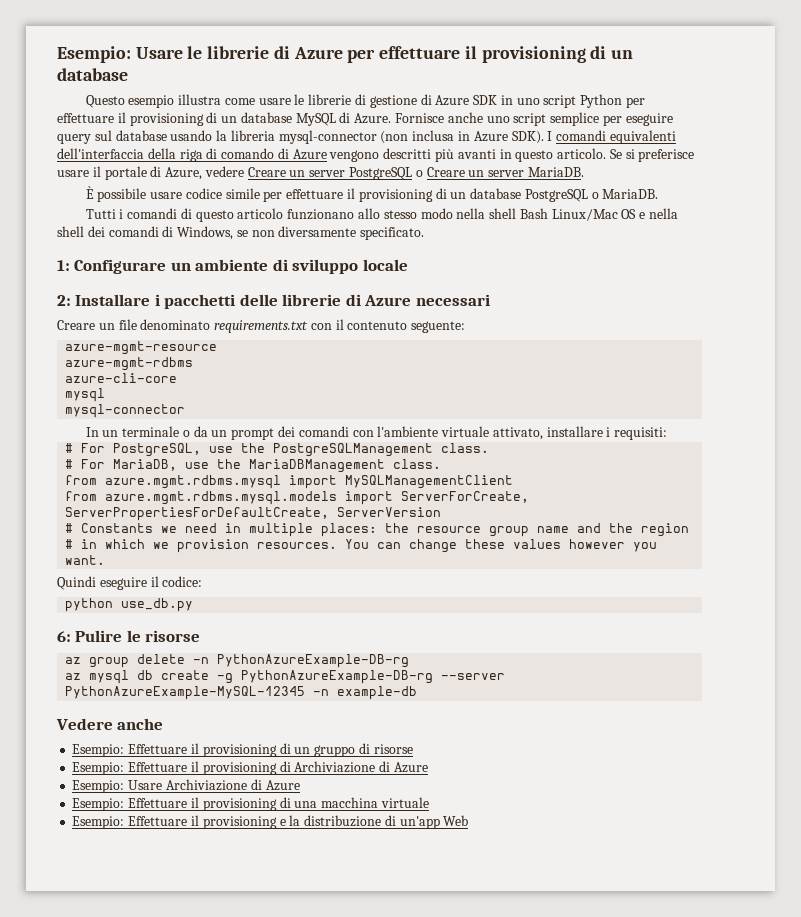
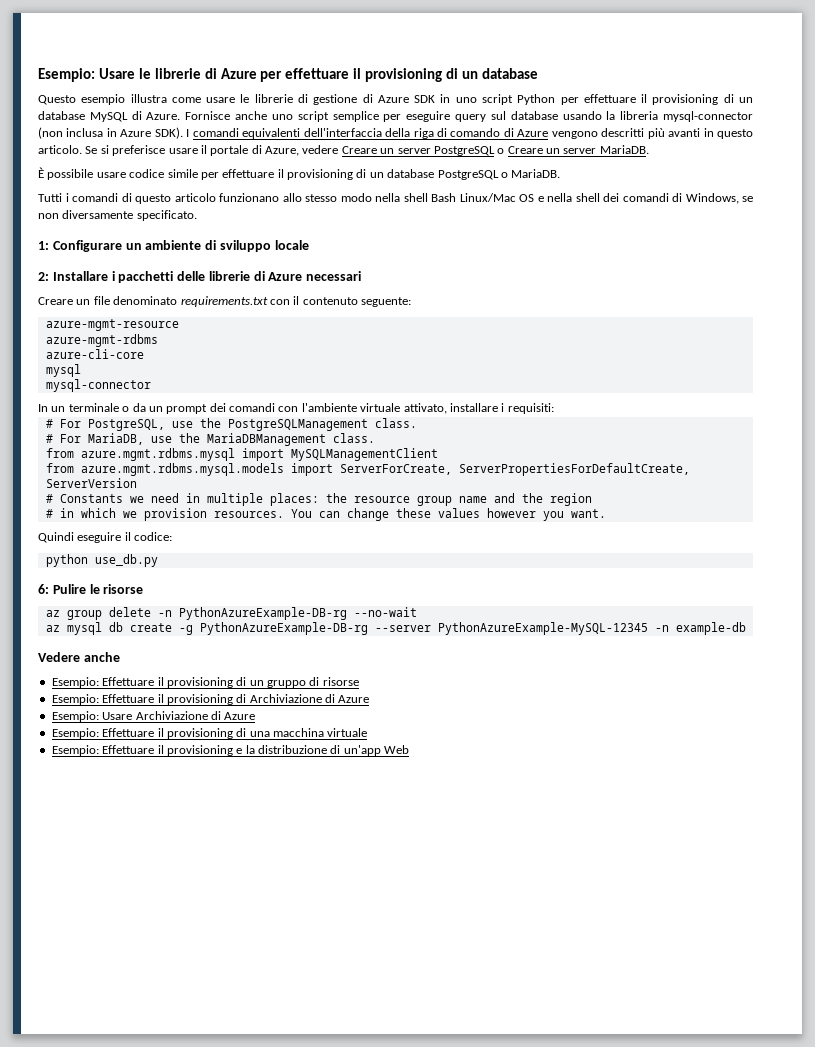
- az group delete -n PythonAzureExample-DB-rg
+ az group delete -n PythonAzureExample-DB-rg --no-wait

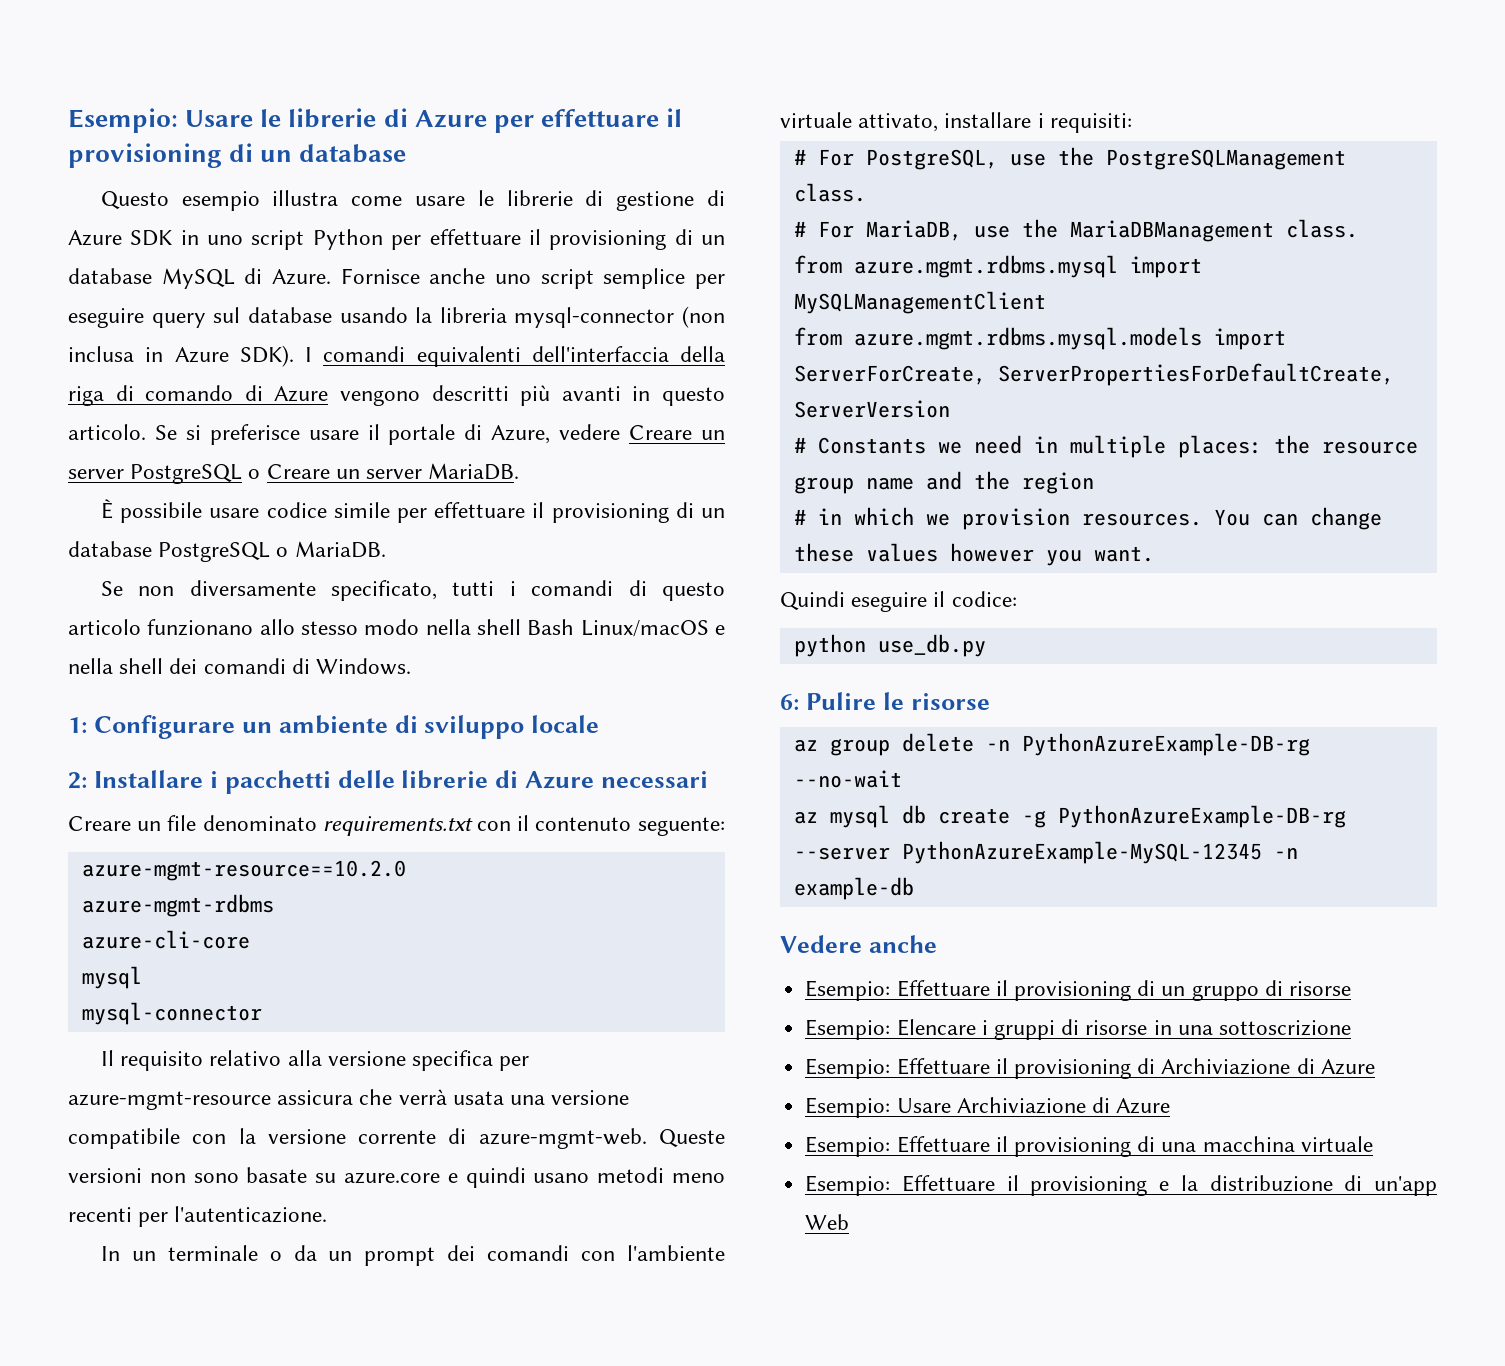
- Tutti i comandi di questo articolo funzionano allo stesso modo nella shell Bash Linux/Mac OS e nella shell dei comandi di Windows, se non diversamente specificato.
+ Se non diversamente specificato, tutti i comandi di questo articolo funzionano allo stesso modo nella shell Bash Linux/macOS e nella shell dei comandi di Windows.
- azure-mgmt-resource
+ azure-mgmt-resource==10.2.0
+ Il requisito relativo alla versione specifica per azure-mgmt-resource assicura che verrà usata una versione compatibile con la versione corrente di azure-mgmt-web. Queste versioni non sono basate su azure.core e quindi usano metodi meno recenti per l'autenticazione.
+ Esempio: Elencare i gruppi di risorse in una sottoscrizione

